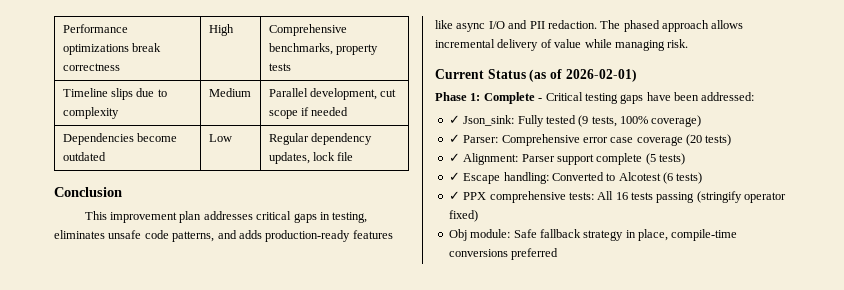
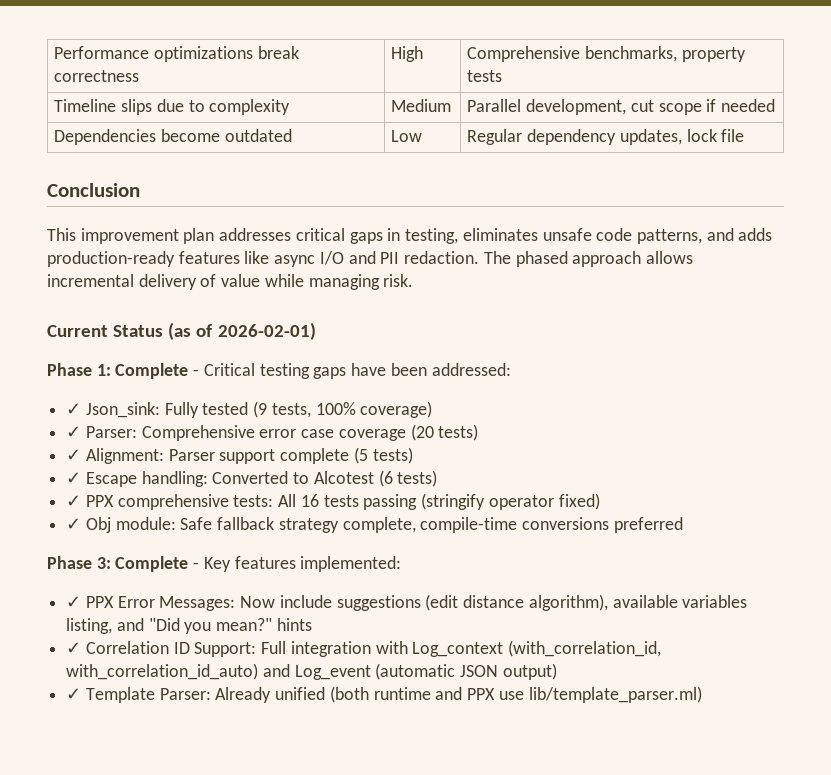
- Obj module: Safe fallback strategy in place, compile-time conversions preferred
+ ✓ Obj module: Safe fallback strategy complete, compile-time conversions preferred
+ Phase 3: Complete - Key features implemented:
+ ✓ PPX Error Messages: Now include suggestions (edit distance algorithm), available variables listing, and "Did you mean?" hints
+ ✓ Correlation ID Support: Full integration with Log_context (with_correlation_id, with_correlation_id_auto) and Log_event (automatic JSON output)
+ ✓ Template Parser: Already unified (both runtime and PPX use lib/template_parser.ml)

